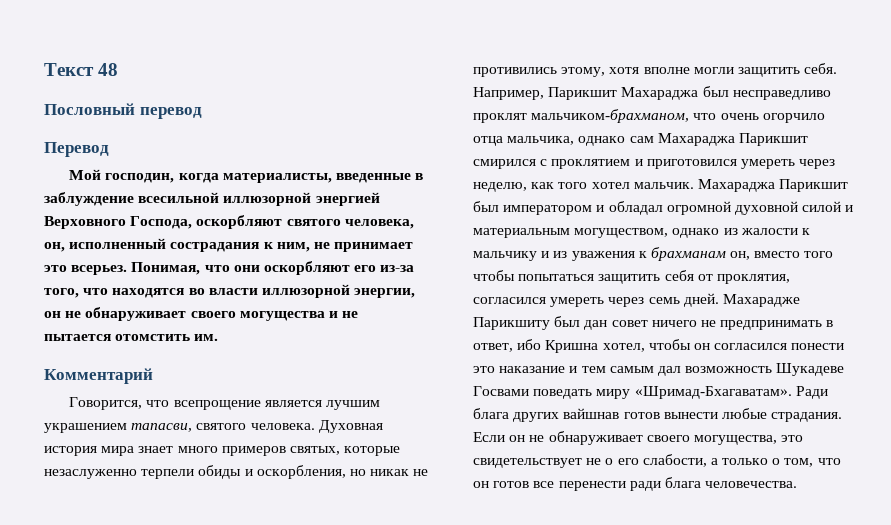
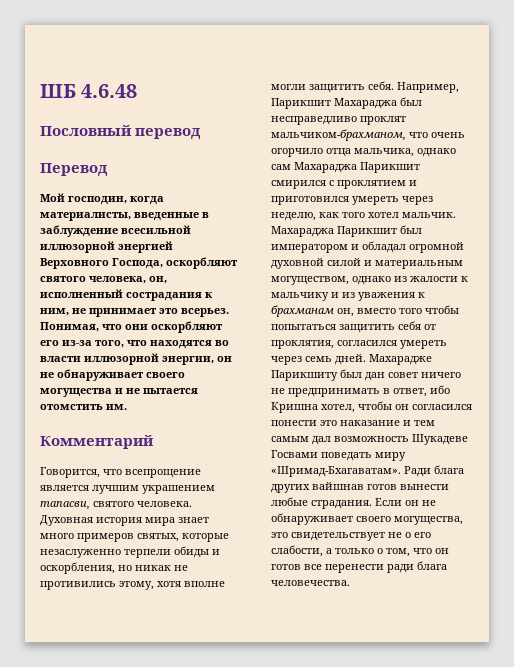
- Текст 48
+ ШБ 4.6.48

